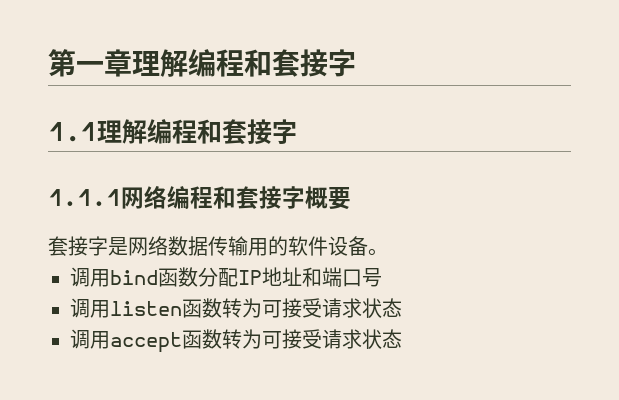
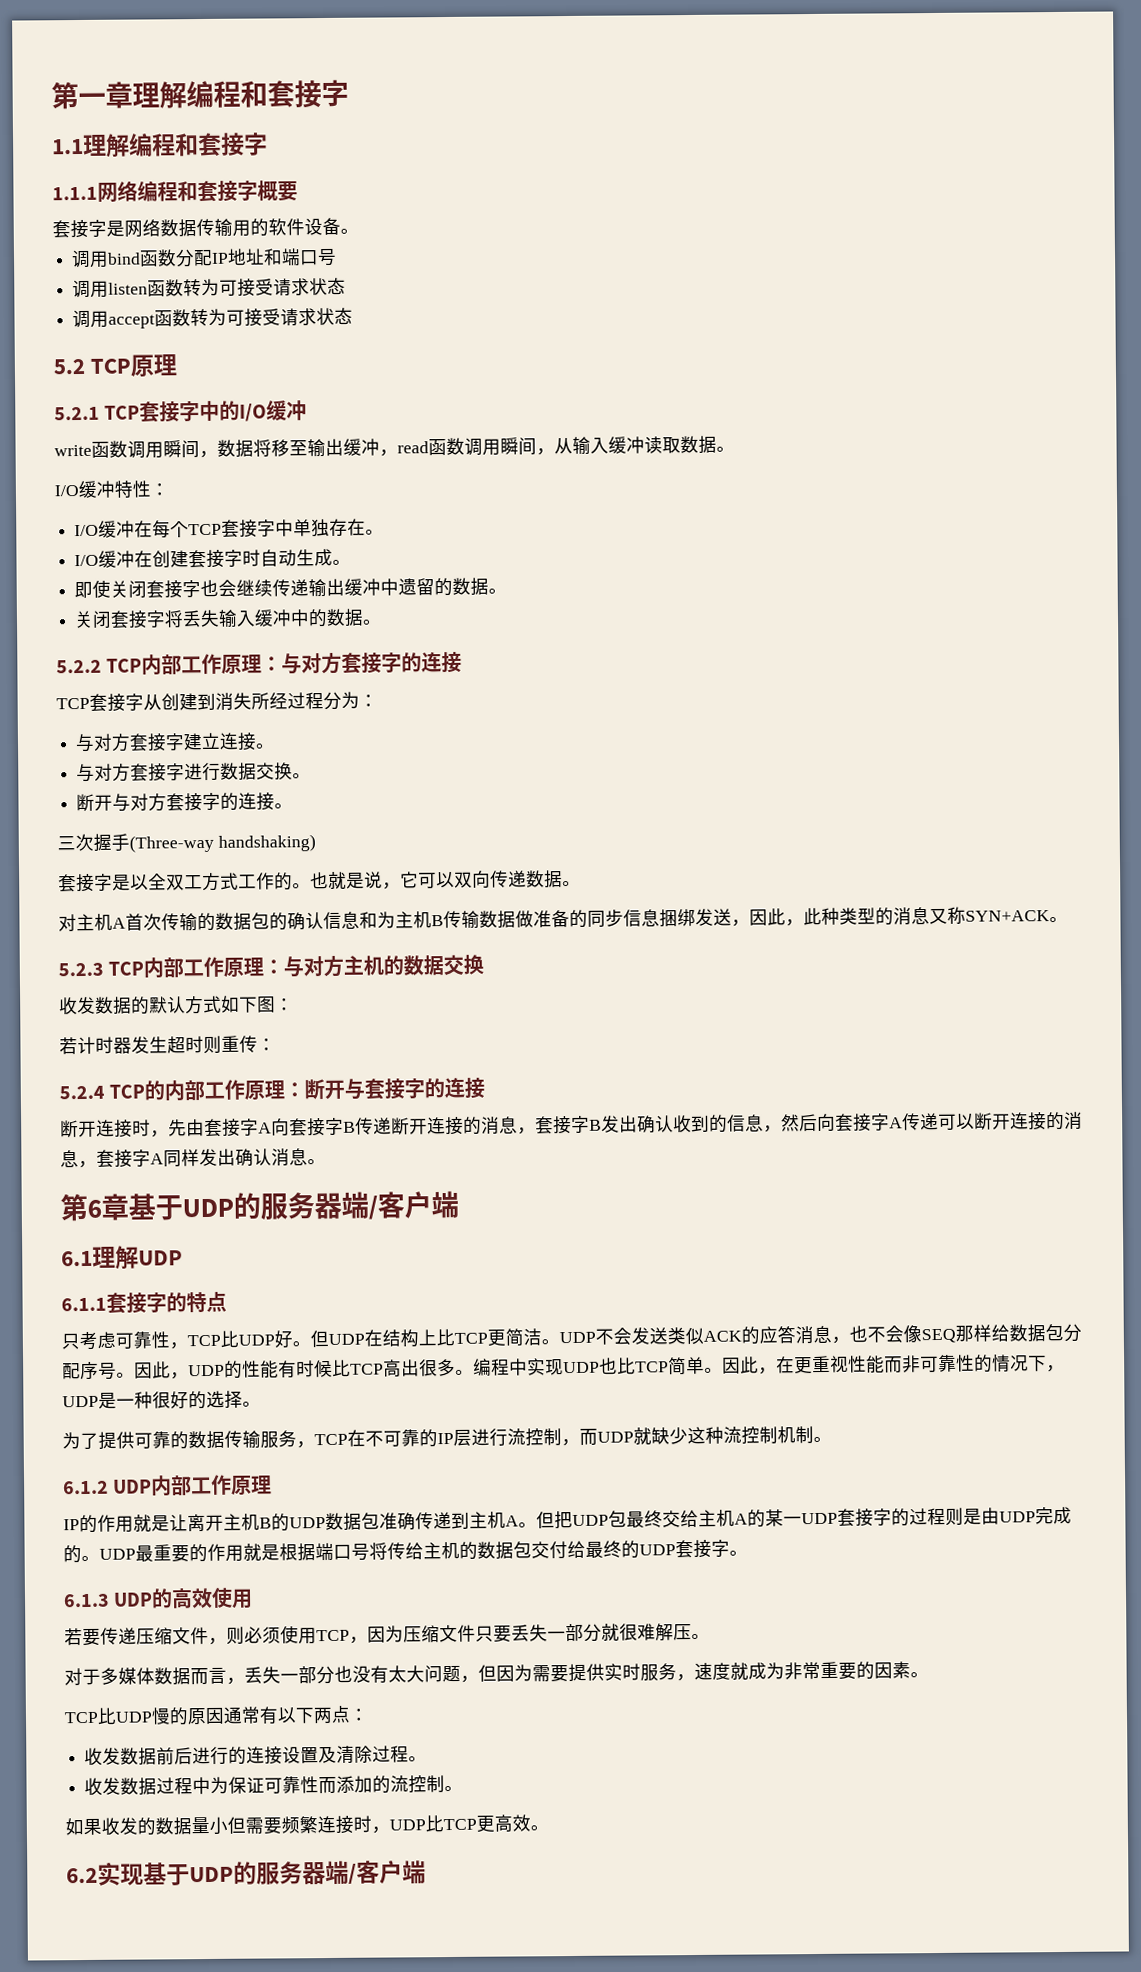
+ 5.2 TCP原理
+ 5.2.1 TCP套接字中的I/O缓冲
+ write函数调用瞬间，数据将移至输出缓冲，read函数调用瞬间，从输入缓冲读取数据。
+ I/O缓冲特性：
+ I/O缓冲在每个TCP套接字中单独存在。
+ I/O缓冲在创建套接字时自动生成。
+ 即使关闭套接字也会继续传递输出缓冲中遗留的数据。
+ 关闭套接字将丢失输入缓冲中的数据。
+ 5.2.2 TCP内部工作原理：与对方套接字的连接
+ TCP套接字从创建到消失所经过程分为：
+ 与对方套接字建立连接。
+ 与对方套接字进行数据交换。
+ 断开与对方套接字的连接。
+ 三次握手(Three-way handshaking)
+ 套接字是以全双工方式工作的。也就是说，它可以双向传递数据。
+ 对主机A首次传输的数据包的确认信息和为主机B传输数据做准备的同步信息捆绑发送，因此，此种类型的消息又称SYN+ACK。
+ 5.2.3 TCP内部工作原理：与对方主机的数据交换
+ 收发数据的默认方式如下图：
+ 若计时器发生超时则重传：
+ 5.2.4 TCP的内部工作原理：断开与套接字的连接
+ 断开连接时，先由套接字A向套接字B传递断开连接的消息，套接字B发出确认收到的信息，然后向套接字A传递可以断开连接的消息，套接字A同样发出确认消息。
+ 第6章基于UDP的服务器端/客户端
+ 6.1理解UDP
+ 6.1.1套接字的特点
+ 只考虑可靠性，TCP比UDP好。但UDP在结构上比TCP更简洁。UDP不会发送类似ACK的应答消息，也不会像SEQ那样给数据包分配序号。因此，UDP的性能有时候比TCP高出很多。编程中实现UDP也比TCP简单。因此，在更重视性能而非可靠性的情况下，UDP是一种很好的选择。
+ 为了提供可靠的数据传输服务，TCP在不可靠的IP层进行流控制，而UDP就缺少这种流控制机制。
+ 6.1.2 UDP内部工作原理
+ IP的作用就是让离开主机B的UDP数据包准确传递到主机A。但把UDP包最终交给主机A的某一UDP套接字的过程则是由UDP完成的。UDP最重要的作用就是根据端口号将传给主机的数据包交付给最终的UDP套接字。
+ 6.1.3 UDP的高效使用
+ 若要传递压缩文件，则必须使用TCP，因为压缩文件只要丢失一部分就很难解压。
+ 对于多媒体数据而言，丢失一部分也没有太大问题，但因为需要提供实时服务，速度就成为非常重要的因素。
+ TCP比UDP慢的原因通常有以下两点：
+ 收发数据前后进行的连接设置及清除过程。
+ 收发数据过程中为保证可靠性而添加的流控制。
+ 如果收发的数据量小但需要频繁连接时，UDP比TCP更高效。
+ 6.2实现基于UDP的服务器端/客户端

